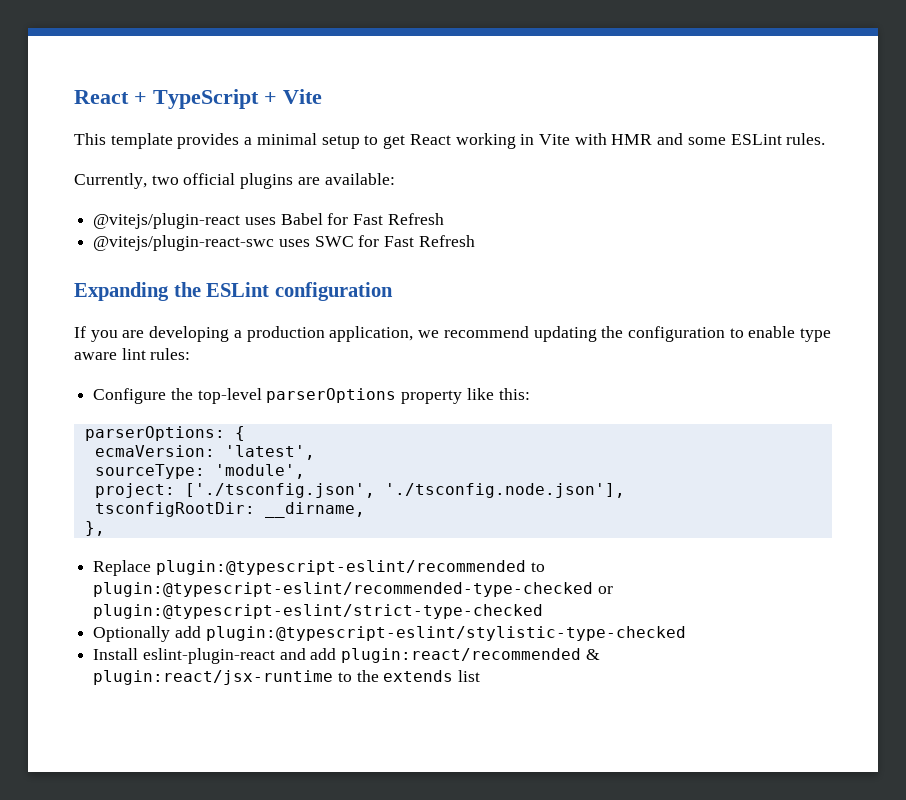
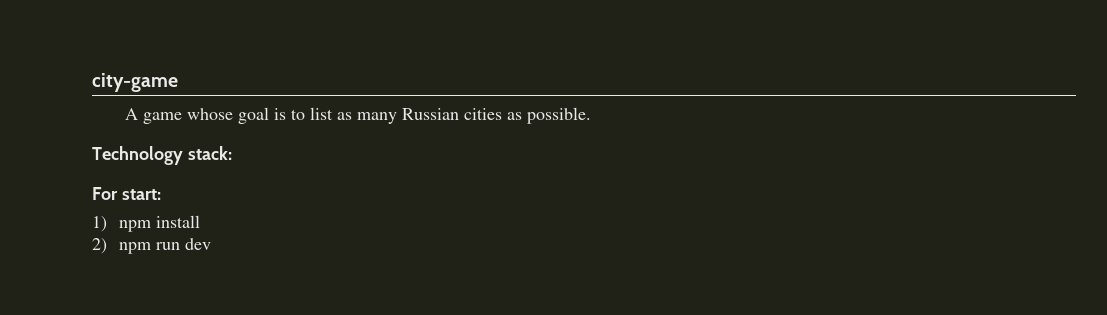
- React + TypeScript + Vite
- This template provides a minimal setup to get React working in Vite with HMR and some ESLint rules.
- Currently, two official plugins are available:
- @vitejs/plugin-react uses Babel for Fast Refresh
- @vitejs/plugin-react-swc uses SWC for Fast Refresh
- Expanding the ESLint configuration
- If you are developing a production application, we recommend updating the configuration to enable type aware lint rules:
- Configure the top-level parserOptions property like this:
- parserOptions: {
- ecmaVersion: 'latest',
- sourceType: 'module',
- project: ['./tsconfig.json', './tsconfig.node.json'],
- tsconfigRootDir: __dirname,
- },
- Replace plugin:@typescript-eslint/recommended to plugin:@typescript-eslint/recommended-type-checked or plugin:@typescript-eslint/strict-type-checked
- Optionally add plugin:@typescript-eslint/stylistic-type-checked
- Install eslint-plugin-react and add plugin:react/recommended & plugin:react/jsx-runtime to the extends list
+ city-game
+ A game whose goal is to list as many Russian cities as possible.
+ Technology stack:
+ For start:
+ 1) npm install
+ 2) npm run dev

